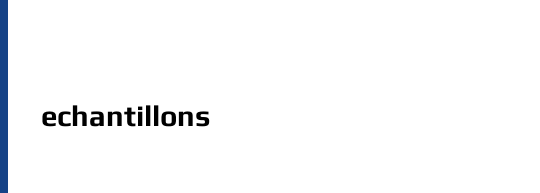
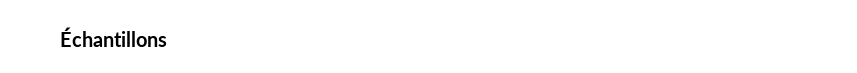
- echantillons
+ Échantillons

